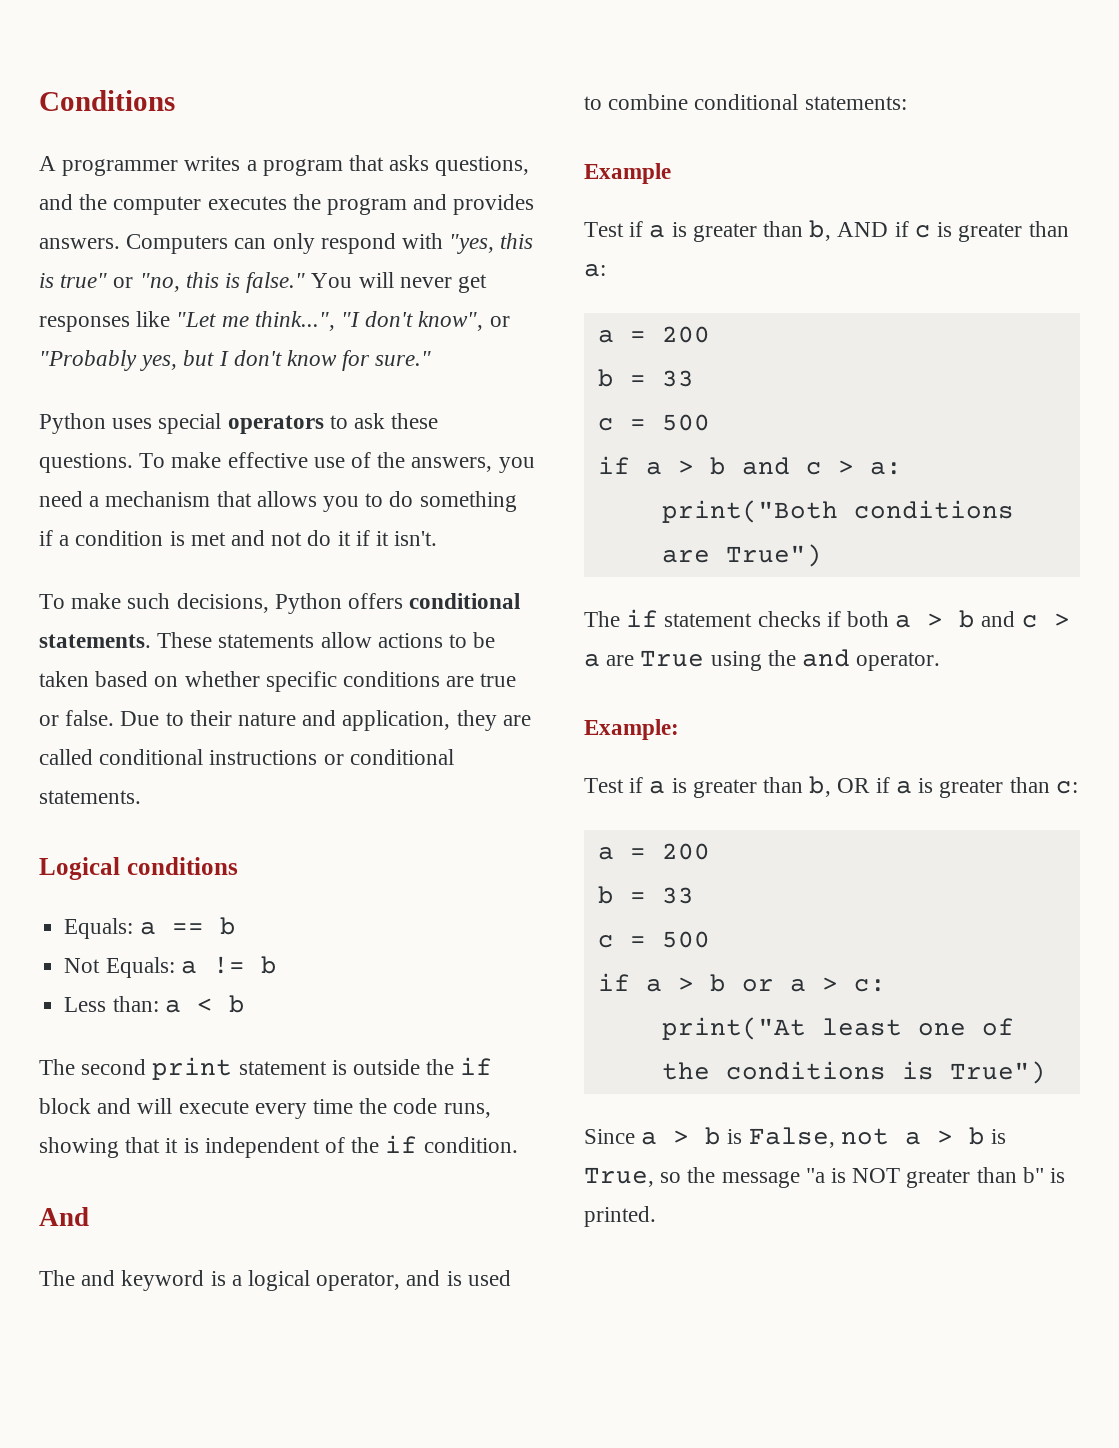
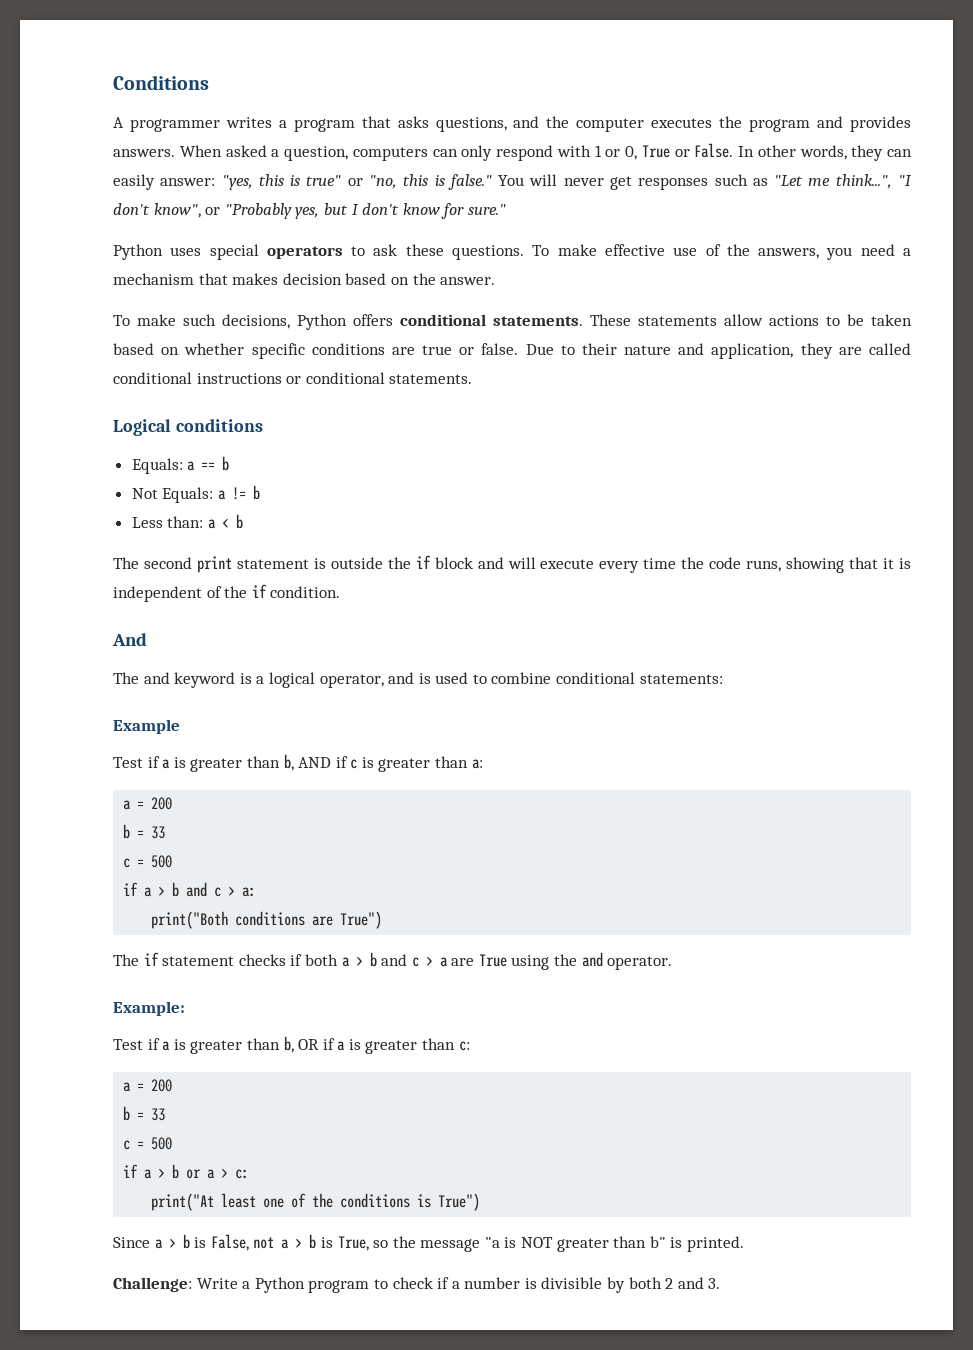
- Computers can only respond with "yes, this is true" or "no, this is false."
+ When asked a question, computers can only respond with 1 or 0, True or False. In other words, they can easily answer: "yes, this is true" or "no, this is false."
- You will never get responses like "Let me think...", "I don't know", or "Probably yes, but I don't know for sure."
+ You will never get responses such as "Let me think...", "I don't know", or "Probably yes, but I don't know for sure."
- To make effective use of the answers, you need a mechanism that allows you to do something if a condition is met and not do it if it isn't.
+ To make effective use of the answers, you need a mechanism that makes decision based on the answer.
+ Challenge: Write a Python program to check if a number is divisible by both 2 and 3.

